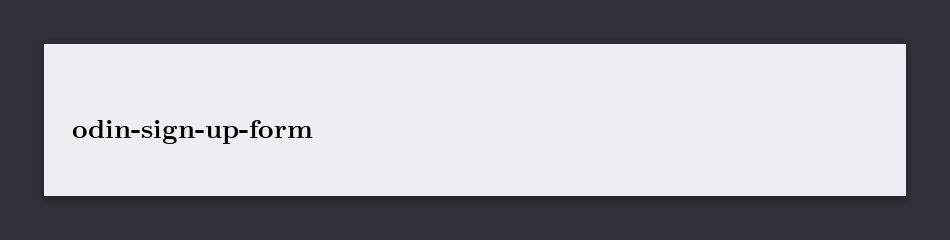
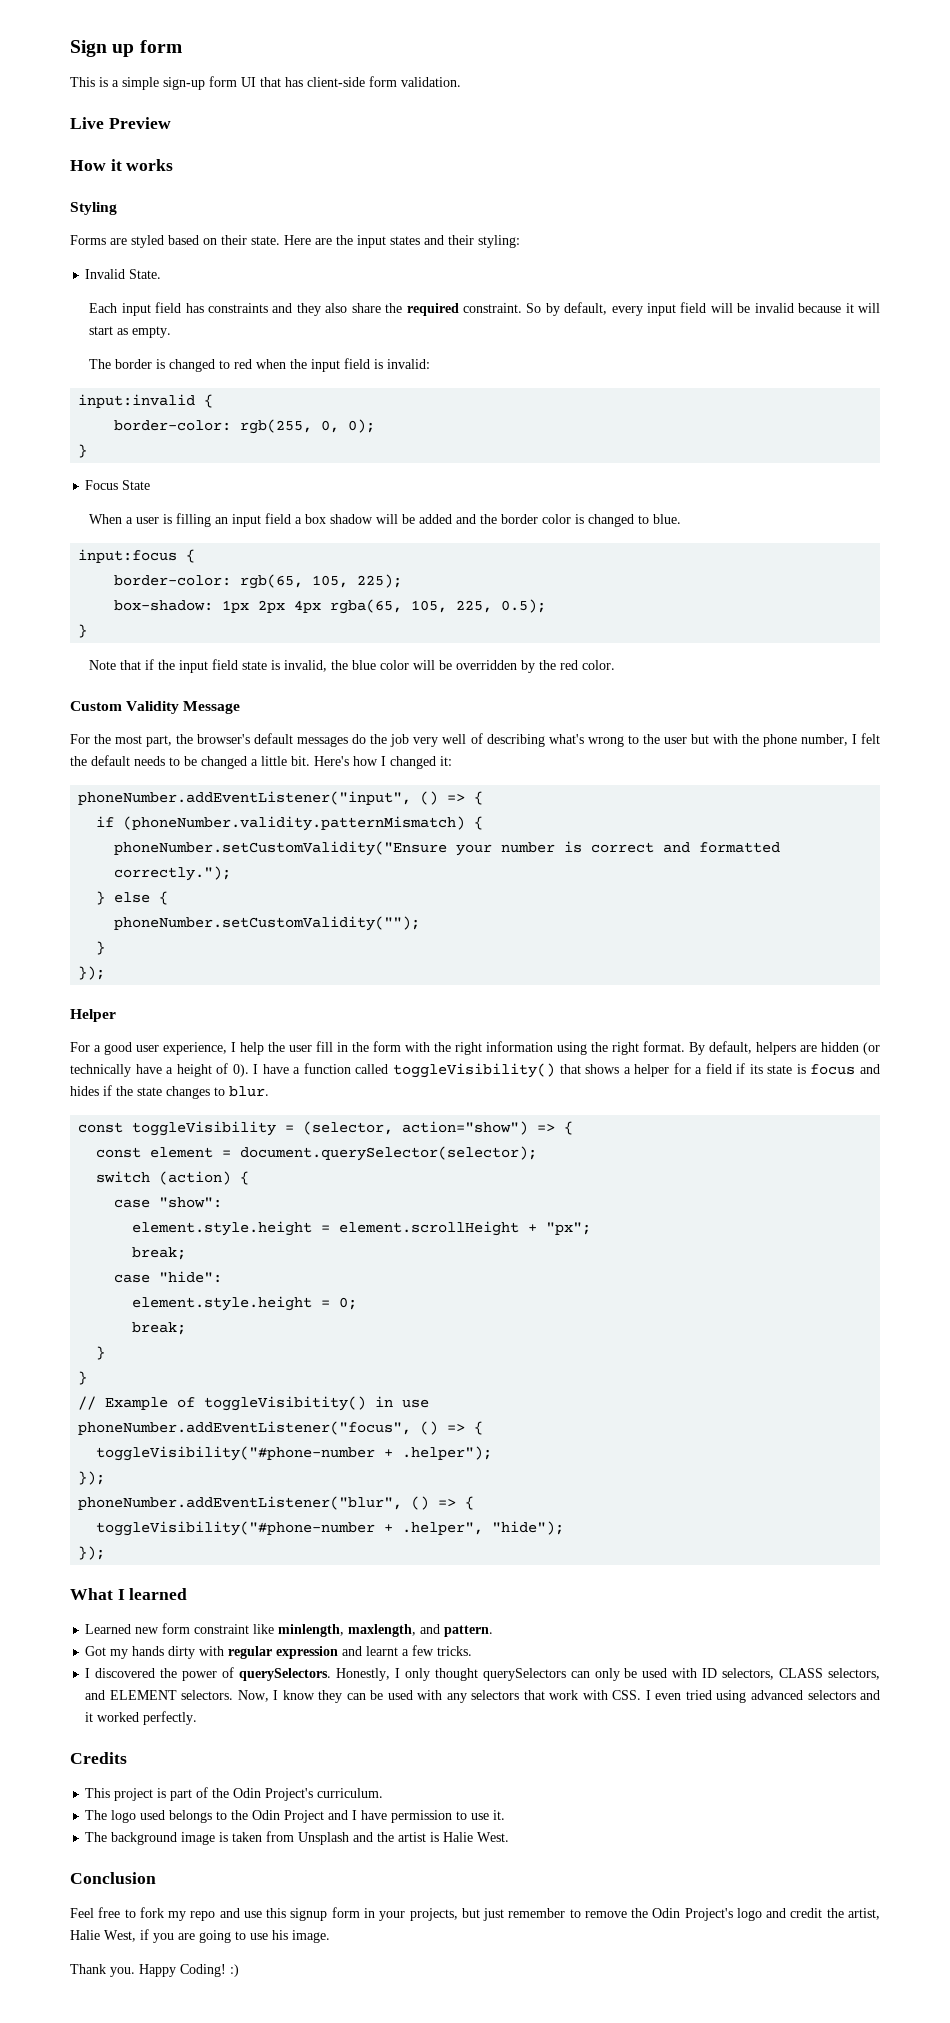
- odin-sign-up-form
+ Sign up form
+ This is a simple sign-up form UI that has client-side form validation.
+ Live Preview
+ How it works
+ Styling
+ Forms are styled based on their state. Here are the input states and their styling:
+ Invalid State.
+ Each input field has constraints and they also share the required constraint. So by default, every input field will be invalid because it will start as empty.
+ The border is changed to red when the input field is invalid:
+ input:invalid {
+ border-color: rgb(255, 0, 0);
+ }
+ Focus State
+ When a user is filling an input field a box shadow will be added and the border color is changed to blue.
+ input:focus {
+ border-color: rgb(65, 105, 225);
+ box-shadow: 1px 2px 4px rgba(65, 105, 225, 0.5);
+ }
+ Note that if the input field state is invalid, the blue color will be overridden by the red color.
+ Custom Validity Message
+ For the most part, the browser's default messages do the job very well of describing what's wrong to the user but with the phone number, I felt the default needs to be changed a little bit. Here's how I changed it:
+ phoneNumber.addEventListener("input", () => {
+ if (phoneNumber.validity.patternMismatch) {
+ phoneNumber.setCustomValidity("Ensure your number is correct and formatted correctly.");
+ } else {
+ phoneNumber.setCustomValidity("");
+ }
+ });
+ Helper
+ For a good user experience, I help the user fill in the form with the right information using the right format. By default, helpers are hidden (or technically have a height of 0). I have a function called toggleVisibility() that shows a helper for a field if its state is focus and hides if the state changes to blur.
+ const toggleVisibility = (selector, action="show") => {
+ const element = document.querySelector(selector);
+ switch (action) {
+ case "show":
+ element.style.height = element.scrollHeight + "px";
+ break;
+ case "hide":
+ element.style.height = 0;
+ break;
+ }
+ }
+ // Example of toggleVisibitity() in use
+ phoneNumber.addEventListener("focus", () => {
+ toggleVisibility("#phone-number + .helper");
+ });
+ phoneNumber.addEventListener("blur", () => {
+ toggleVisibility("#phone-number + .helper", "hide");
+ });
+ What I learned
+ Learned new form constraint like minlength, maxlength, and pattern.
+ Got my hands dirty with regular expression and learnt a few tricks.
+ I discovered the power of querySelectors. Honestly, I only thought querySelectors can only be used with ID selectors, CLASS selectors, and ELEMENT selectors. Now, I know they can be used with any selectors that work with CSS. I even tried using advanced selectors and it worked perfectly.
+ Credits
+ This project is part of the Odin Project's curriculum.
+ The logo used belongs to the Odin Project and I have permission to use it.
+ The background image is taken from Unsplash and the artist is Halie West.
+ Conclusion
+ Feel free to fork my repo and use this signup form in your projects, but just remember to remove the Odin Project's logo and credit the artist, Halie West, if you are going to use his image.
+ Thank you. Happy Coding! :)

